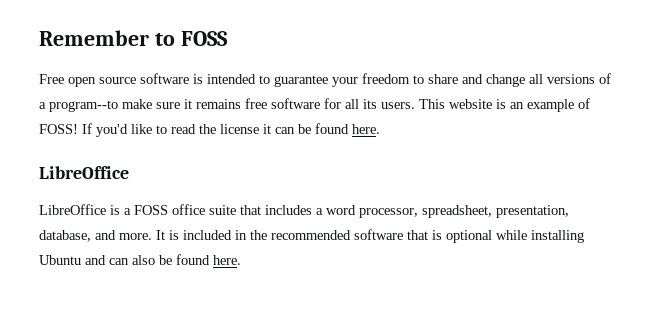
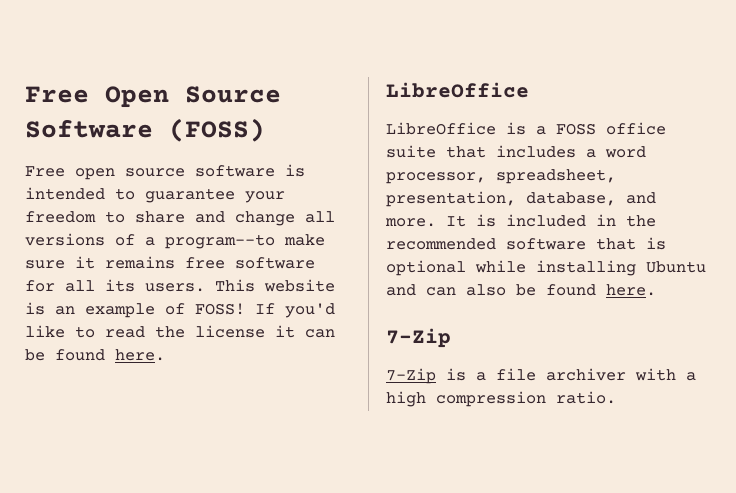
- Remember to FOSS
+ Free Open Source Software (FOSS)
  It is included in the recommended software that is optional while installing Ubuntu and can also be found here.
+ 7-Zip
+ 7-Zip is a file archiver with a high compression ratio.

